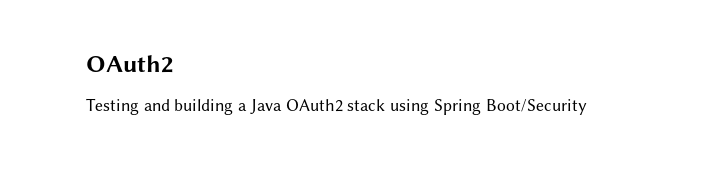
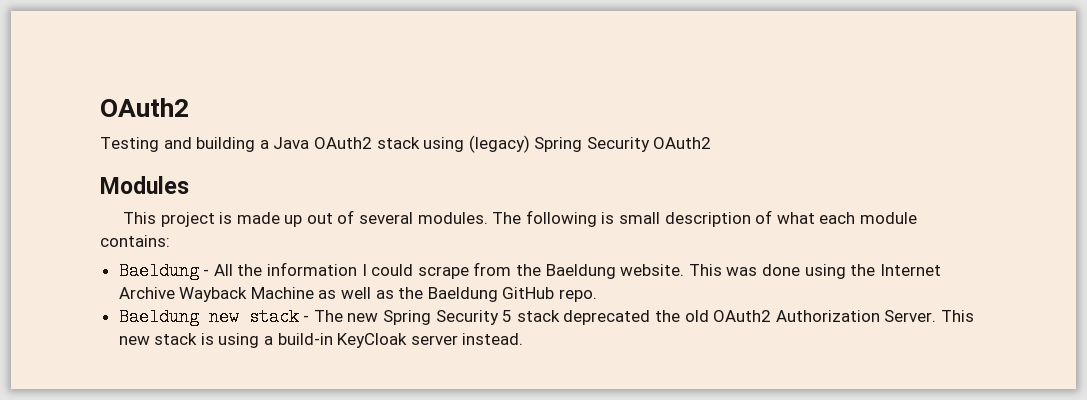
- Testing and building a Java OAuth2 stack using Spring Boot/Security
+ Testing and building a Java OAuth2 stack using (legacy) Spring Security OAuth2
+ Modules
+ This project is made up out of several modules. The following is small description of what each module contains:
+ Baeldung - All the information I could scrape from the Baeldung website. This was done using the Internet Archive Wayback Machine as well as the Baeldung GitHub repo.
+ Baeldung new stack - The new Spring Security 5 stack deprecated the old OAuth2 Authorization Server. This new stack is using a build-in KeyCloak server instead.

